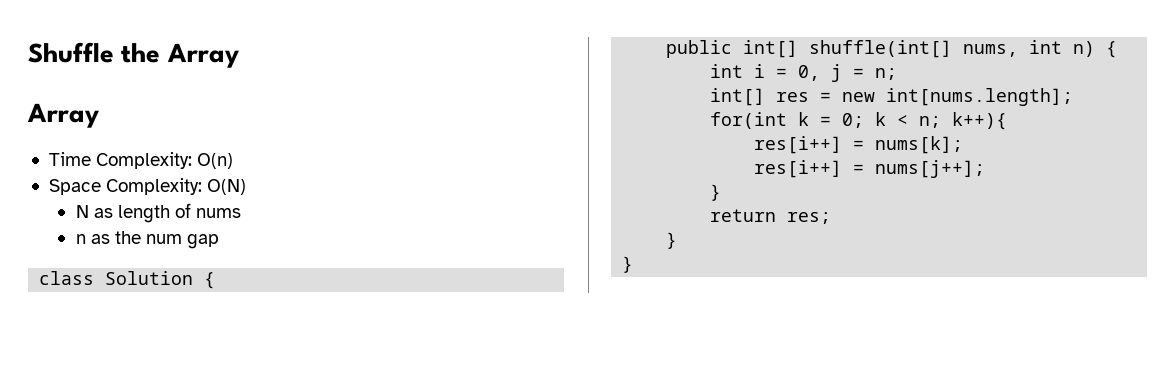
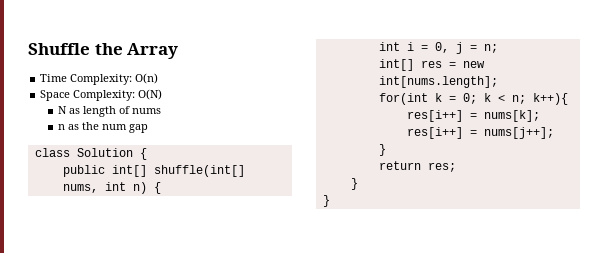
  Shuffle the Array
- Array

